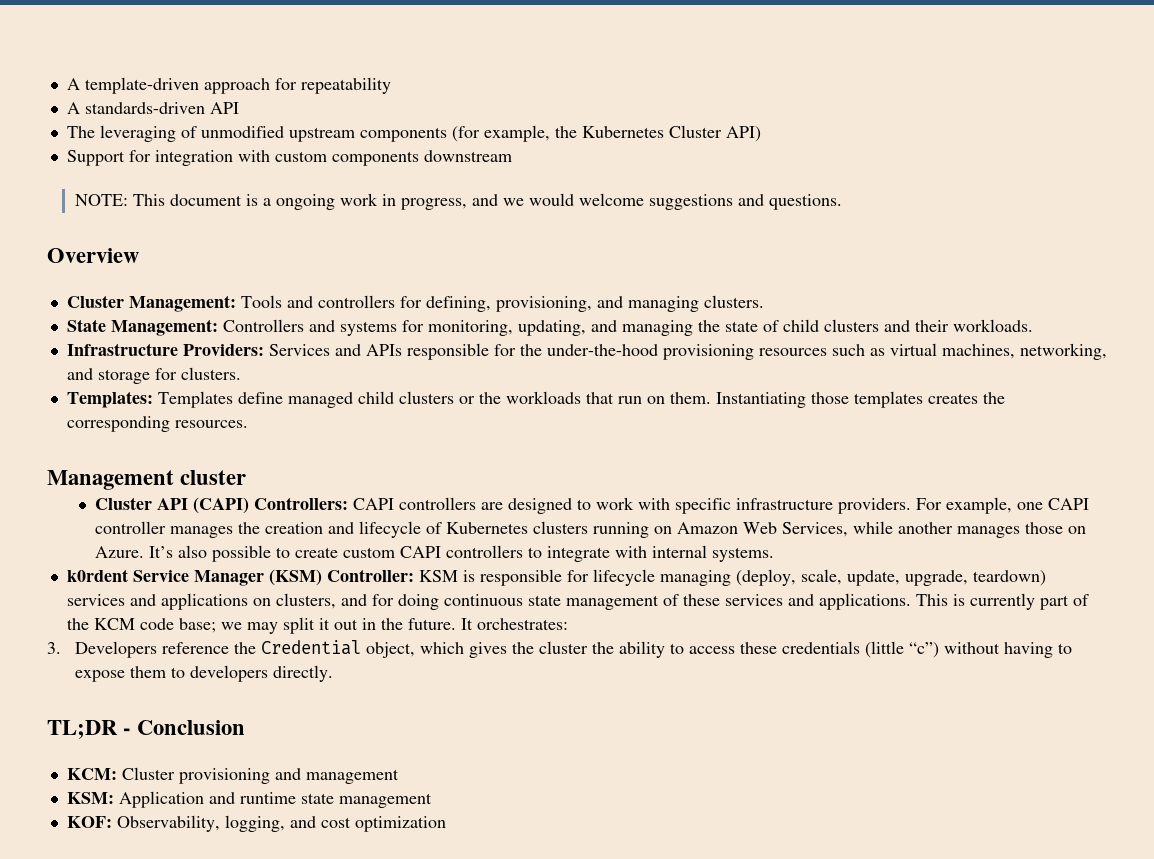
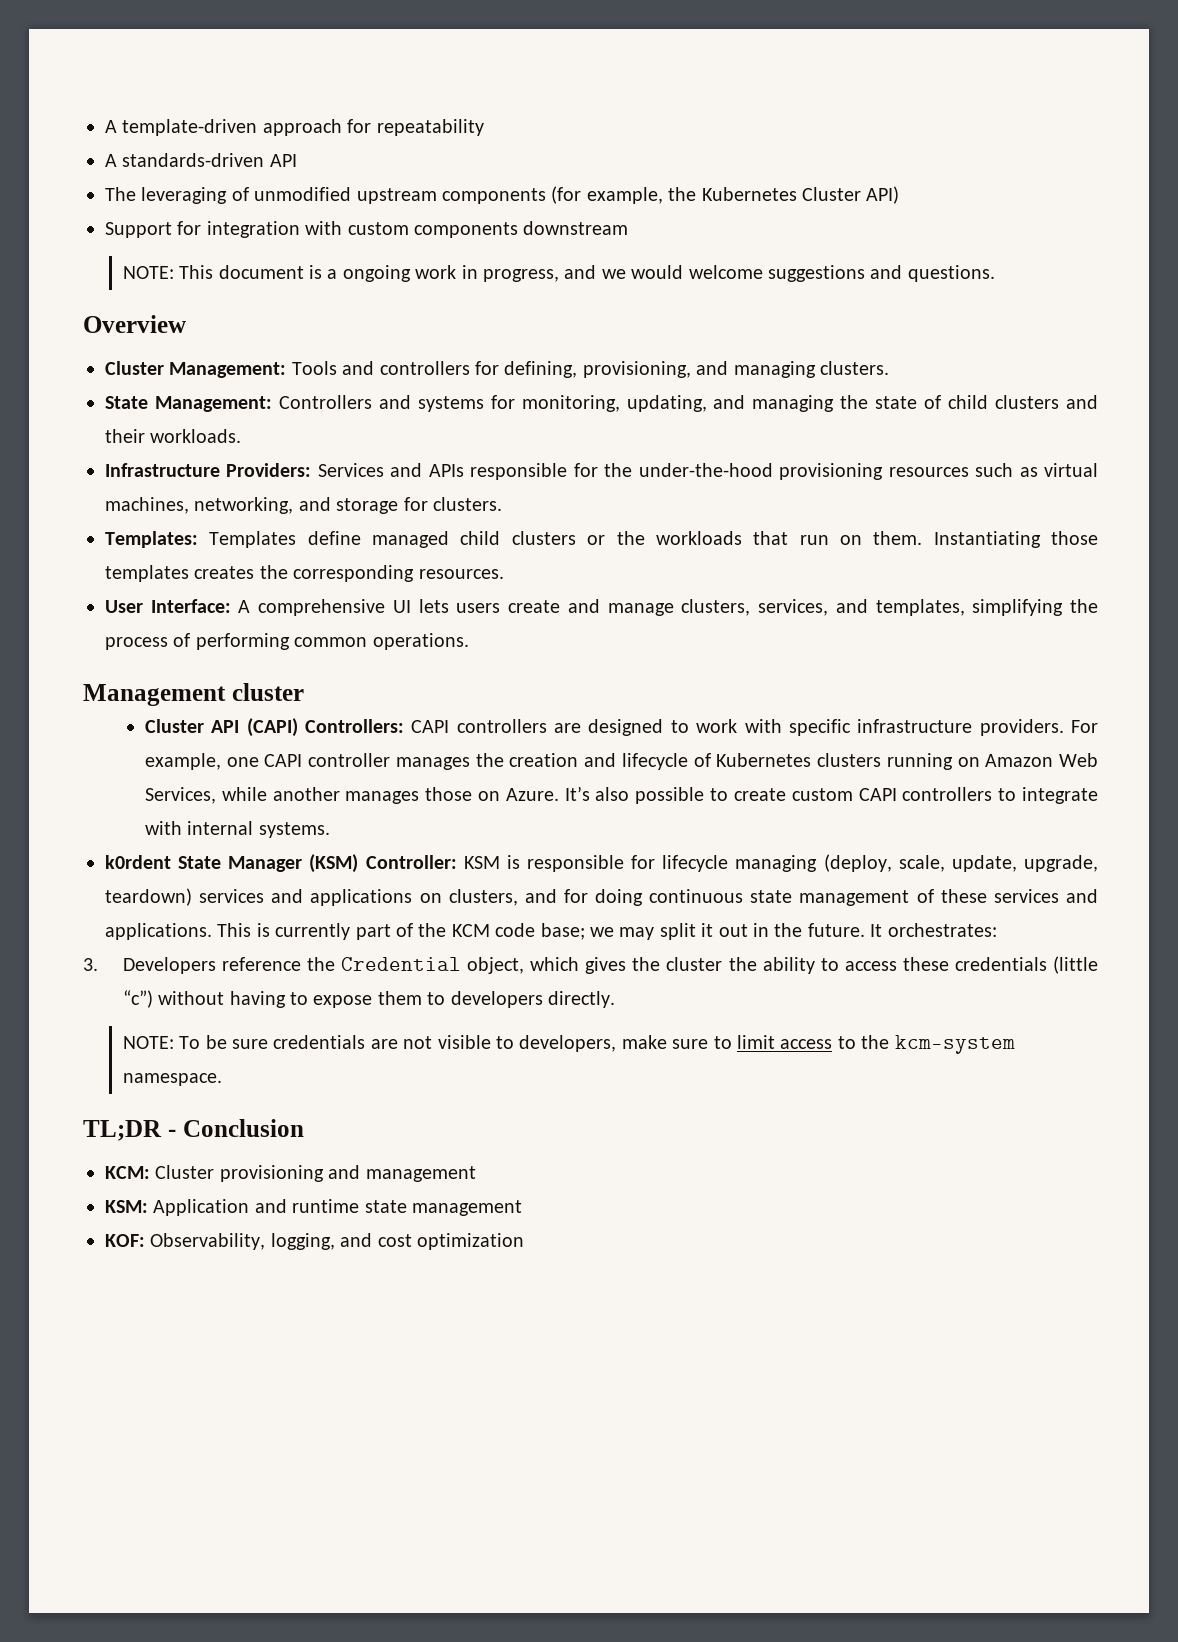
+ User Interface: A comprehensive UI lets users create and manage clusters, services, and templates, simplifying the process of performing common operations.
- k0rdent Service Manager (KSM) Controller: KSM is responsible for lifecycle managing (deploy, scale, update, upgrade, teardown) services and applications on clusters, and for doing continuous state management of these services and applications.
+ k0rdent State Manager (KSM) Controller: KSM is responsible for lifecycle managing (deploy, scale, update, upgrade, teardown) services and applications on clusters, and for doing continuous state management of these services and applications.
+ NOTE: To be sure credentials are not visible to developers, make sure to limit access to the kcm-system namespace.

